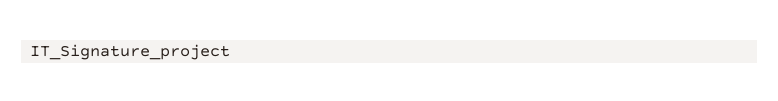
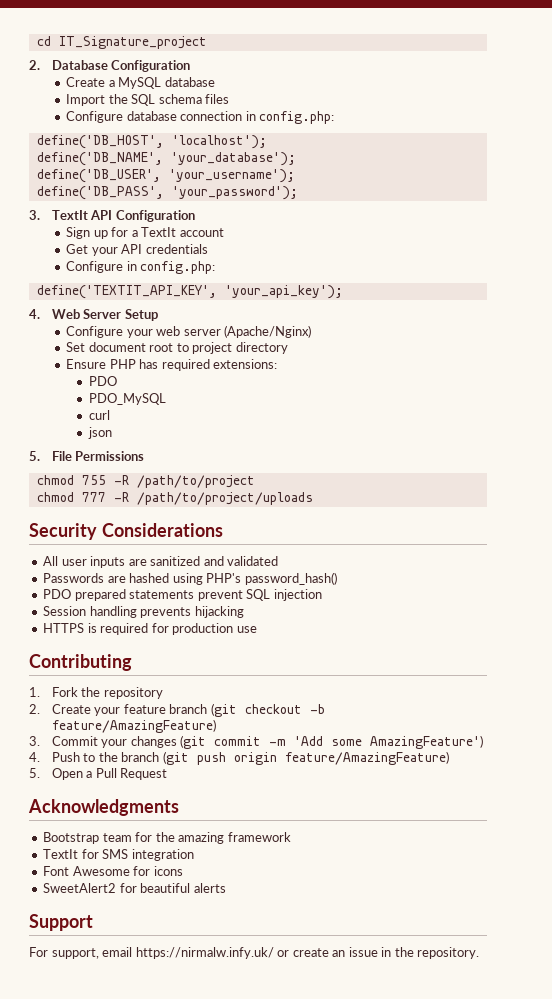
- IT_Signature_project
+ cd IT_Signature_project
+ 2. Database Configuration
+ Create a MySQL database
+ Import the SQL schema files
+ Configure database connection in config.php:
+ define('DB_HOST', 'localhost');
+ define('DB_NAME', 'your_database');
+ define('DB_USER', 'your_username');
+ define('DB_PASS', 'your_password');
+ 3. TextIt API Configuration
+ Sign up for a TextIt account
+ Get your API credentials
+ Configure in config.php:
+ define('TEXTIT_API_KEY', 'your_api_key');
+ 4. Web Server Setup
+ Configure your web server (Apache/Nginx)
+ Set document root to project directory
+ Ensure PHP has required extensions:
+ PDO
+ PDO_MySQL
+ curl
+ json
+ 5. File Permissions
+ chmod 755 -R /path/to/project
+ chmod 777 -R /path/to/project/uploads
+ Security Considerations
+ All user inputs are sanitized and validated
+ Passwords are hashed using PHP's password_hash()
+ PDO prepared statements prevent SQL injection
+ Session handling prevents hijacking
+ HTTPS is required for production use
+ Contributing
+ 1. Fork the repository
+ 2. Create your feature branch (git checkout -b feature/AmazingFeature)
+ 3. Commit your changes (git commit -m 'Add some AmazingFeature')
+ 4. Push to the branch (git push origin feature/AmazingFeature)
+ 5. Open a Pull Request
+ Acknowledgments
+ Bootstrap team for the amazing framework
+ TextIt for SMS integration
+ Font Awesome for icons
+ SweetAlert2 for beautiful alerts
+ Support
+ For support, email https://nirmalw.infy.uk/ or create an issue in the repository.

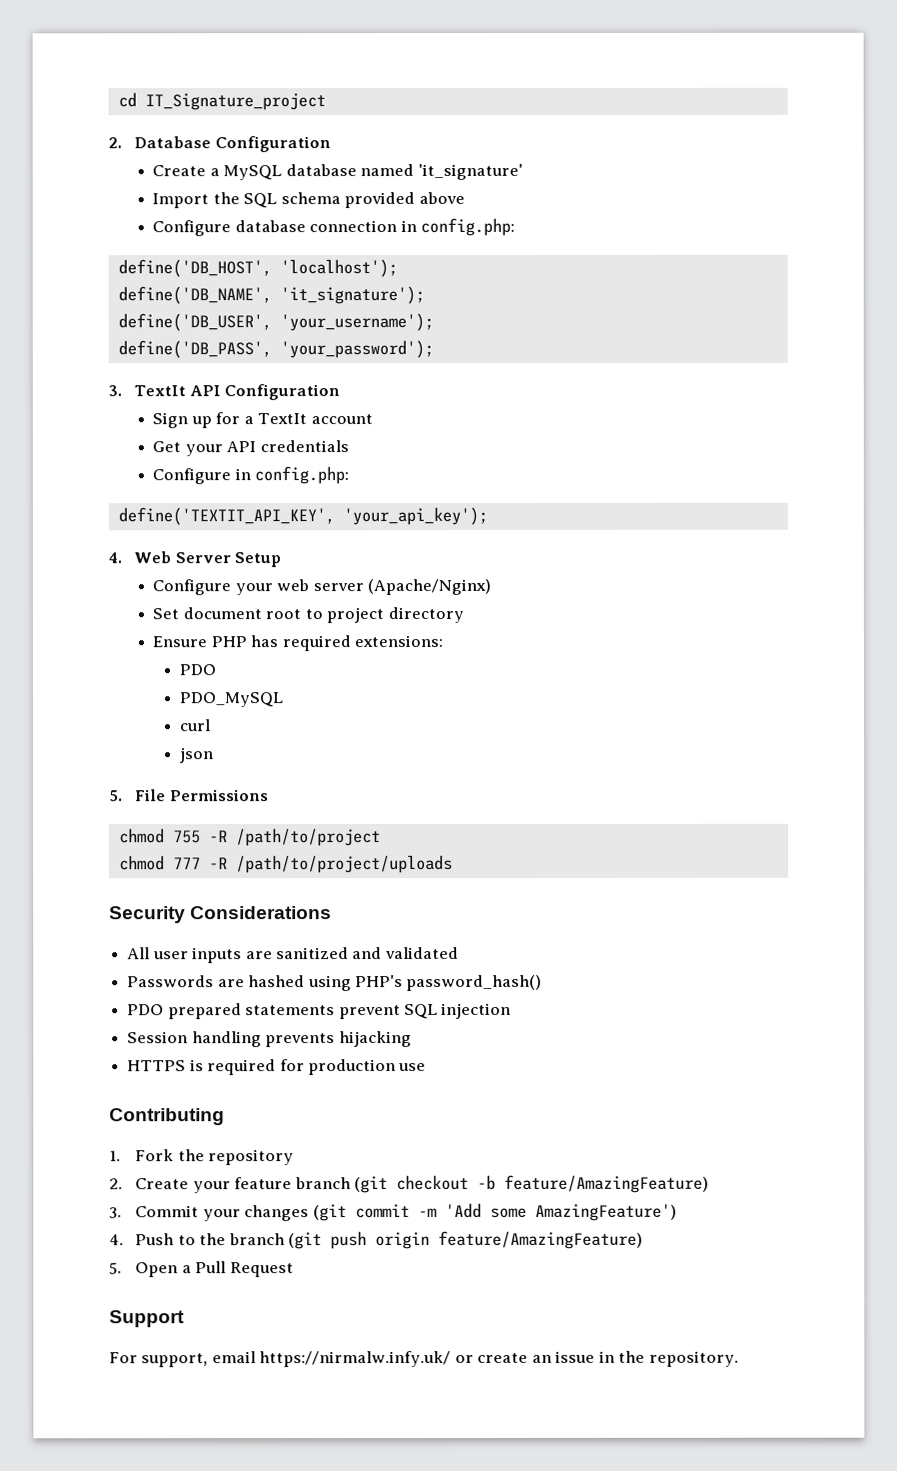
- Create a MySQL database
+ Create a MySQL database named 'it_signature'
- Import the SQL schema files
+ Import the SQL schema provided above
- define('DB_NAME', 'your_database');
+ define('DB_NAME', 'it_signature');
- Acknowledgments
- Bootstrap team for the amazing framework
- TextIt for SMS integration
- Font Awesome for icons
- SweetAlert2 for beautiful alerts

